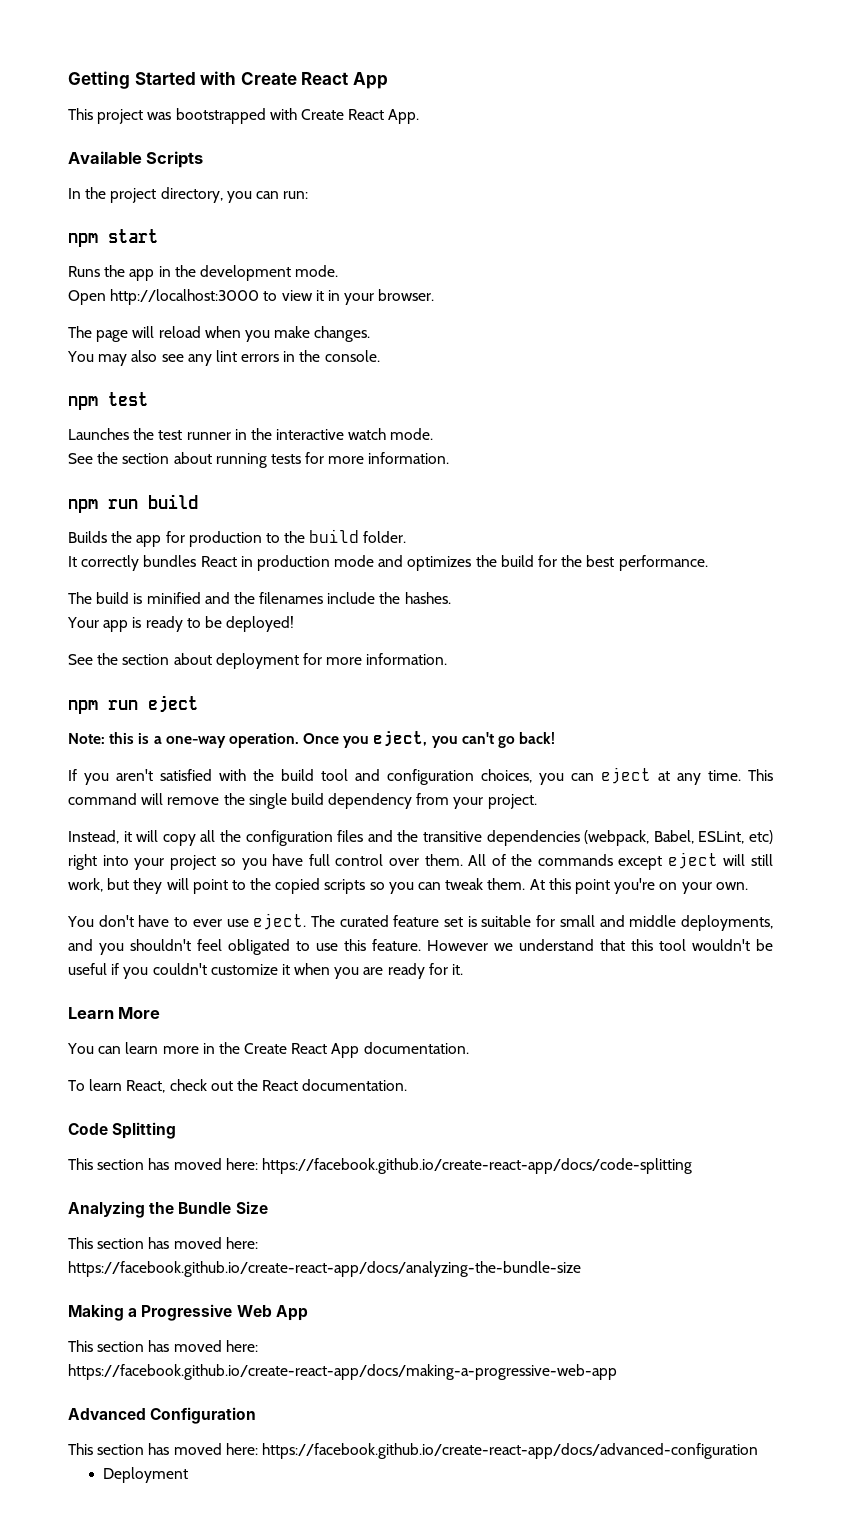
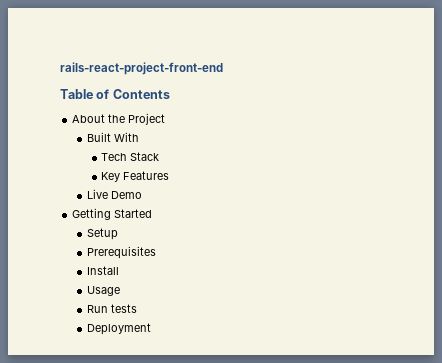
- Getting Started with Create React App
- This project was bootstrapped with Create React App.
- Available Scripts
- In the project directory, you can run:
- npm start
- Runs the app in the development mode.
- Open http://localhost:3000 to view it in your browser.
- The page will reload when you make changes.
- You may also see any lint errors in the console.
- npm test
- Launches the test runner in the interactive watch mode.
- See the section about running tests for more information.
- npm run build
- Builds the app for production to the build folder.
- It correctly bundles React in production mode and optimizes the build for the best performance.
- The build is minified and the filenames include the hashes.
- Your app is ready to be deployed!
- See the section about deployment for more information.
- npm run eject
- Note: this is a one-way operation. Once you eject, you can't go back!
- If you aren't satisfied with the build tool and configuration choices, you can eject at any time. This command will remove the single build dependency from your project.
- Instead, it will copy all the configuration files and the transitive dependencies (webpack, Babel, ESLint, etc) right into your project so you have full control over them. All of the commands except eject will still work, but they will point to the copied scripts so you can tweak them. At this point you're on your own.
- You don't have to ever use eject. The curated feature set is suitable for small and middle deployments, and you shouldn't feel obligated to use this feature. However we understand that this tool wouldn't be useful if you couldn't customize it when you are ready for it.
- Learn More
- You can learn more in the Create React App documentation.
- To learn React, check out the React documentation.
- Code Splitting
- This section has moved here: https://facebook.github.io/create-react-app/docs/code-splitting
- Analyzing the Bundle Size
- This section has moved here: https://facebook.github.io/create-react-app/docs/analyzing-the-bundle-size
- Making a Progressive Web App
- This section has moved here: https://facebook.github.io/create-react-app/docs/making-a-progressive-web-app
- Advanced Configuration
- This section has moved here: https://facebook.github.io/create-react-app/docs/advanced-configuration
+ rails-react-project-front-end
+ Table of Contents
+ About the Project
+ Built With
+ Tech Stack
+ Key Features
+ Live Demo
+ Getting Started
+ Setup
+ Prerequisites
+ Install
+ Usage
+ Run tests

